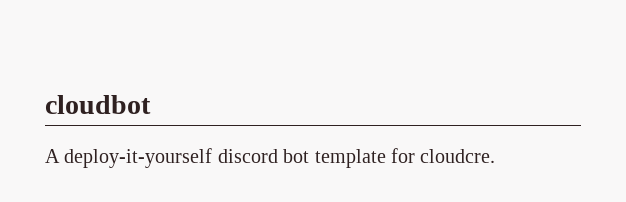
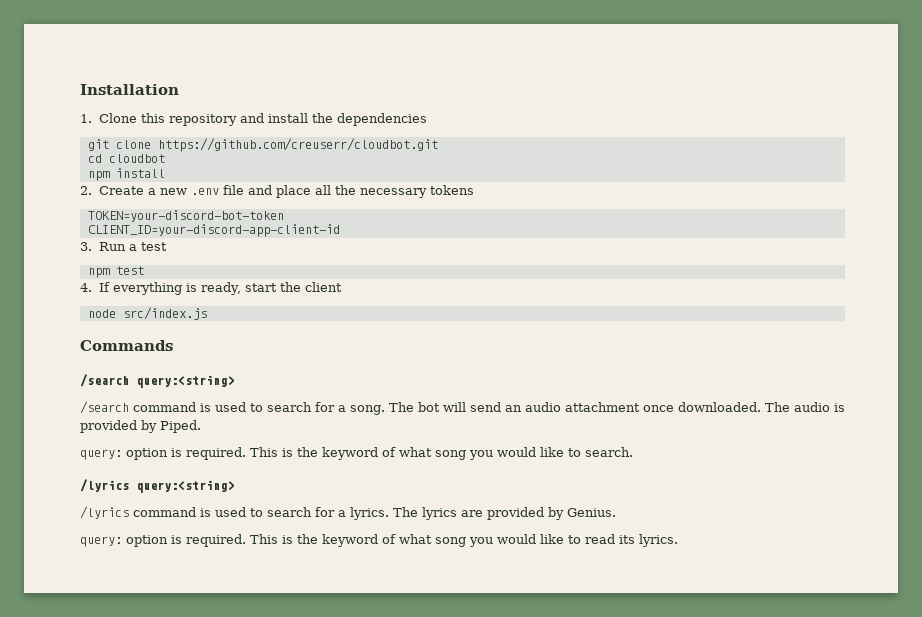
- cloudbot
- A deploy-it-yourself discord bot template for cloudcre.
+ Installation
+ 1. Clone this repository and install the dependencies
+ git clone https://github.com/creuserr/cloudbot.git
+ cd cloudbot
+ npm install
+ 2. Create a new .env file and place all the necessary tokens
+ TOKEN=your-discord-bot-token
+ CLIENT_ID=your-discord-app-client-id
+ 3. Run a test
+ npm test
+ 4. If everything is ready, start the client
+ node src/index.js
+ Commands
+ /search query:<string>
+ /search command is used to search for a song. The bot will send an audio attachment once downloaded. The audio is provided by Piped.
+ query: option is required. This is the keyword of what song you would like to search.
+ /lyrics query:<string>
+ /lyrics command is used to search for a lyrics. The lyrics are provided by Genius.
+ query: option is required. This is the keyword of what song you would like to read its lyrics.

